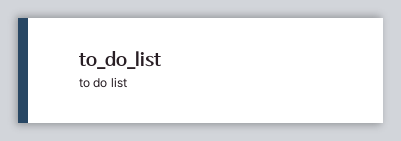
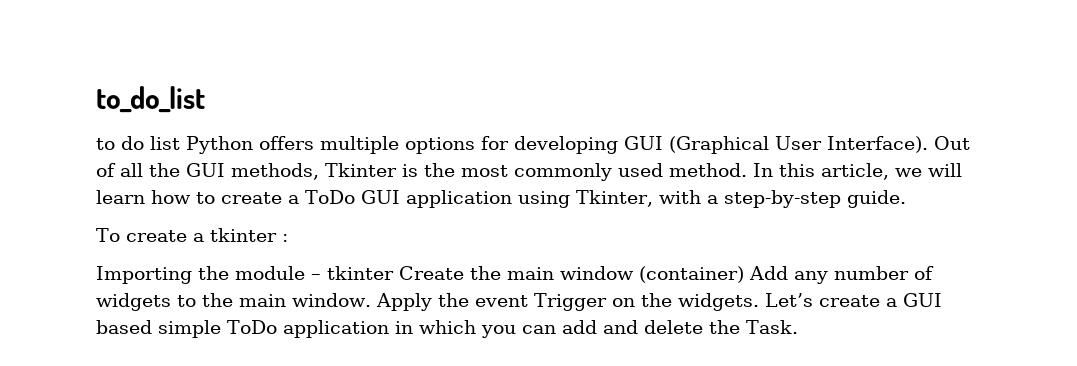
- to do list
+ to do list Python offers multiple options for developing GUI (Graphical User Interface). Out of all the GUI methods, Tkinter is the most commonly used method. In this article, we will learn how to create a ToDo GUI application using Tkinter, with a step-by-step guide.
+ To create a tkinter :
+ Importing the module – tkinter Create the main window (container) Add any number of widgets to the main window. Apply the event Trigger on the widgets. Let’s create a GUI based simple ToDo application in which you can add and delete the Task.

